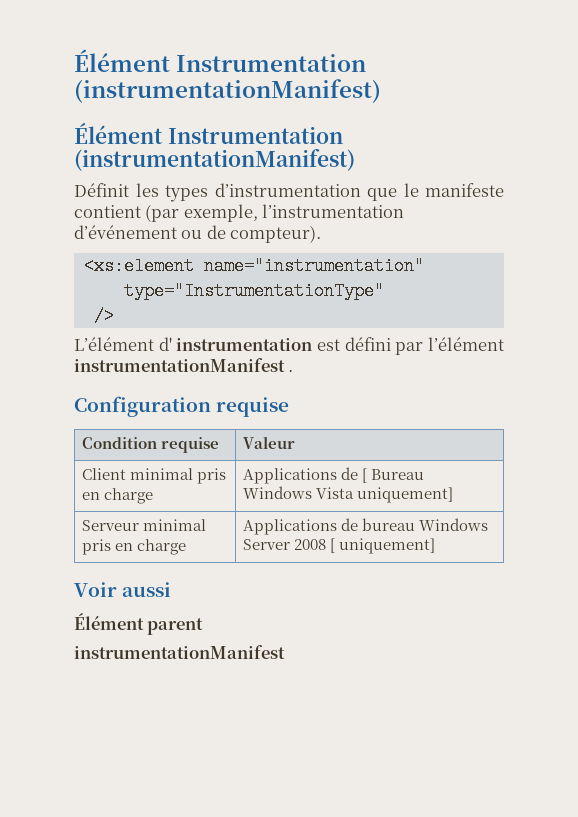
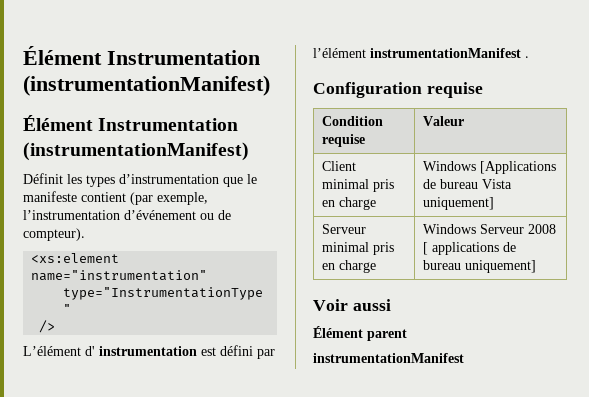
- Client minimal pris en charge | Applications de [ Bureau Windows Vista uniquement]
+ Client minimal pris en charge | Windows [Applications de bureau Vista uniquement]
- Serveur minimal pris en charge | Applications de bureau Windows Server 2008 [ uniquement]
+ Serveur minimal pris en charge | Windows Serveur 2008 [ applications de bureau uniquement]

